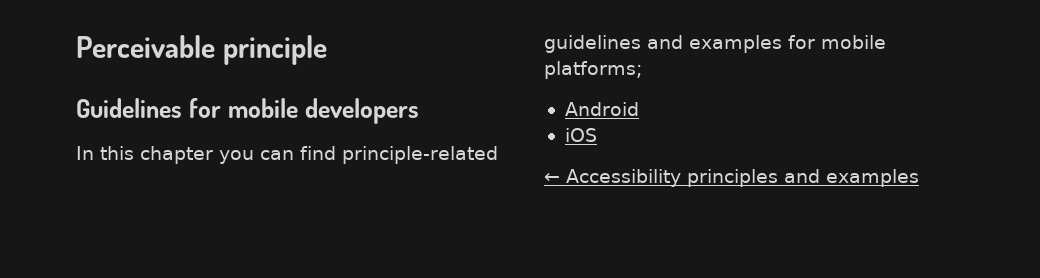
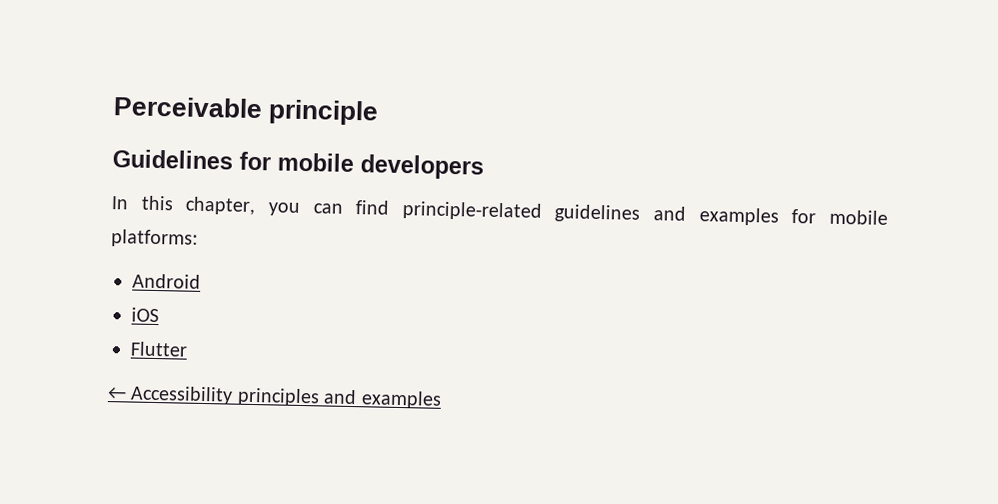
- In this chapter you can find principle-related guidelines and examples for mobile platforms;
+ In this chapter, you can find principle-related guidelines and examples for mobile platforms:
+ Flutter

